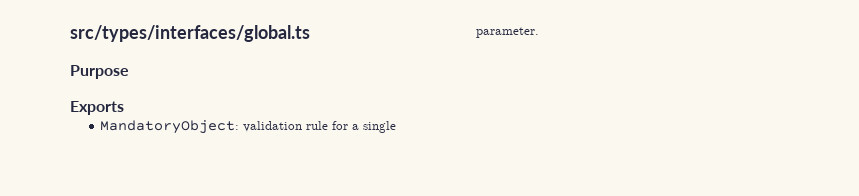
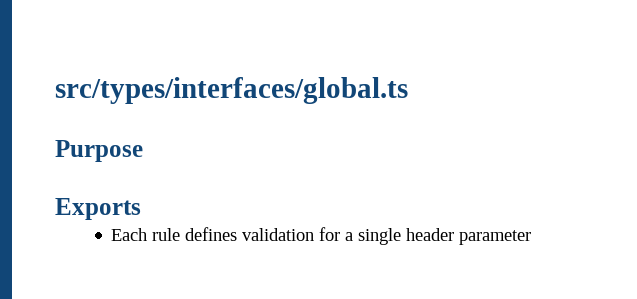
- MandatoryObject: validation rule for a single parameter.
+ Each rule defines validation for a single header parameter

